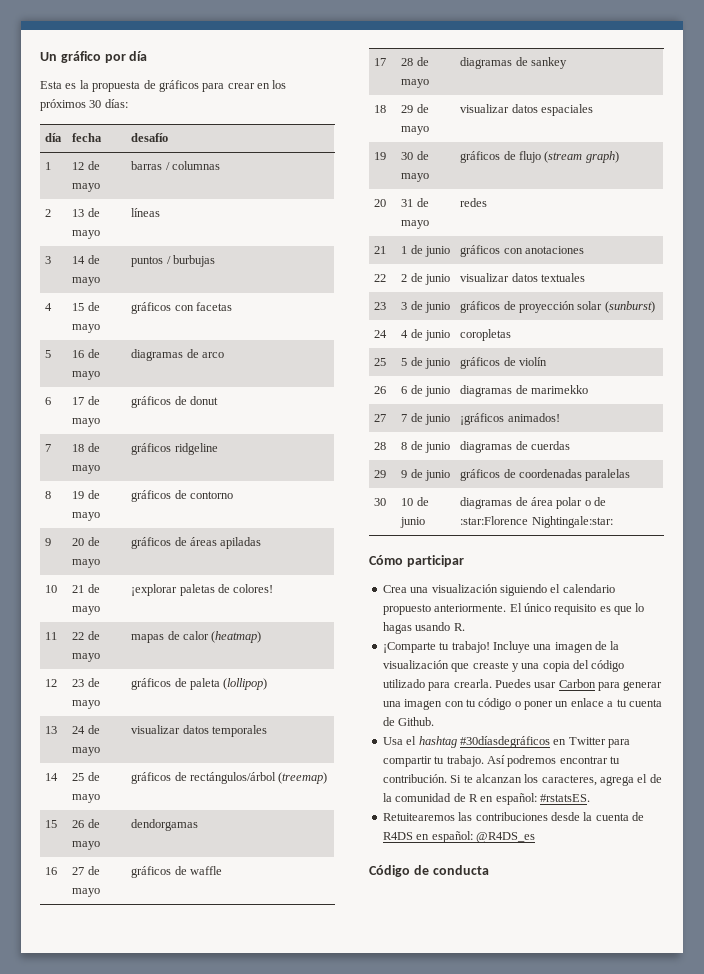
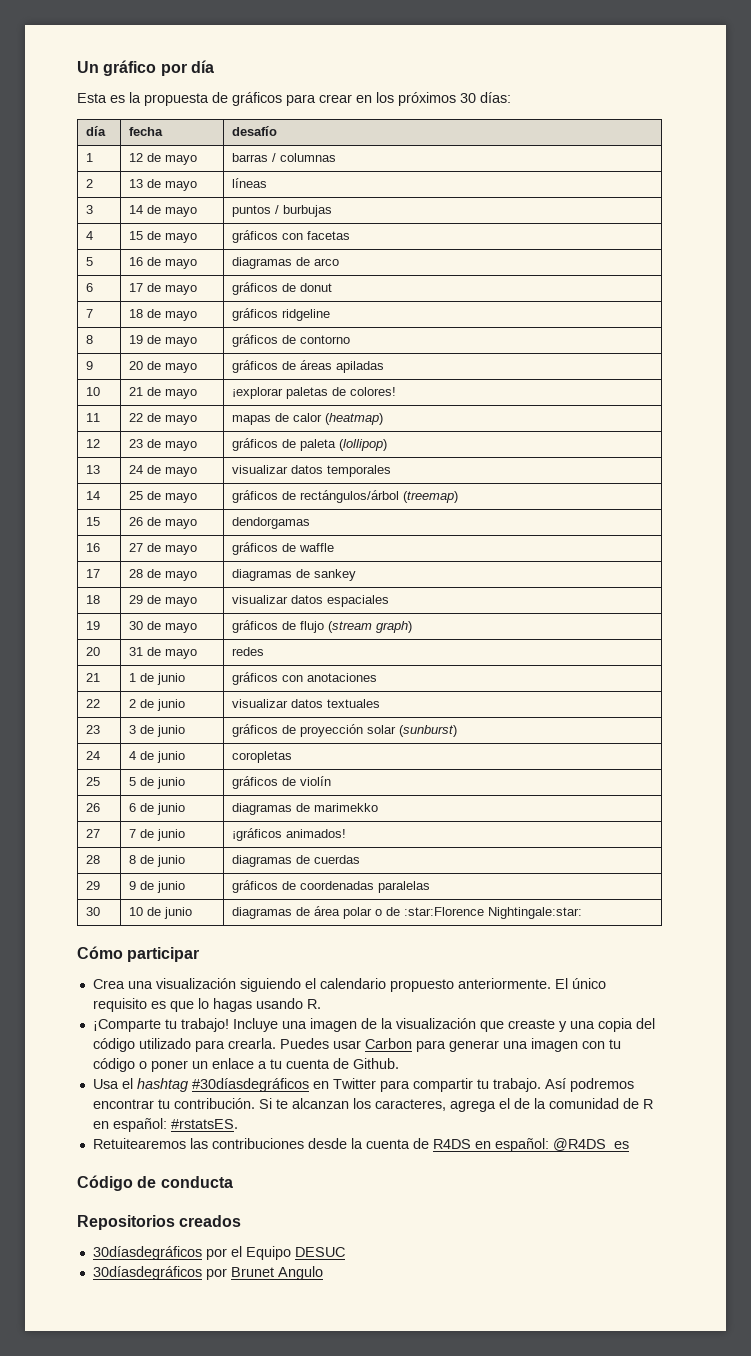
+ Repositorios creados
+ 30díasdegráficos por el Equipo DESUC
+ 30díasdegráficos por Brunet Angulo

